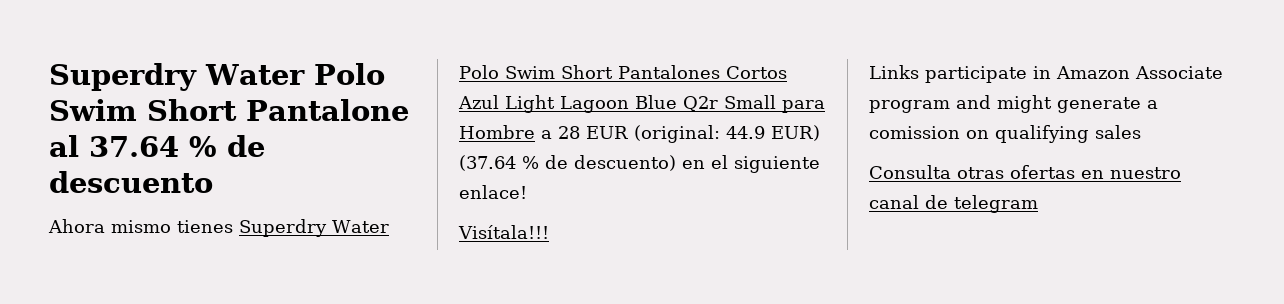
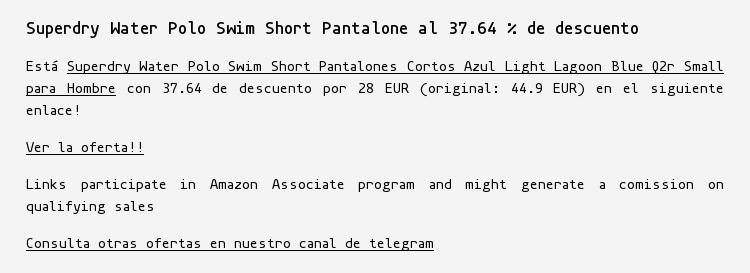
- Ahora mismo tienes Superdry Water Polo Swim Short Pantalones Cortos Azul Light Lagoon Blue Q2r Small para Hombre a 28 EUR (original: 44.9 EUR) (37.64 % de descuento) en el siguiente enlace!
+ Está Superdry Water Polo Swim Short Pantalones Cortos Azul Light Lagoon Blue Q2r Small para Hombre con 37.64 de descuento por 28 EUR (original: 44.9 EUR) en el siguiente enlace!
- Visítala!!!
+ Ver la oferta!!

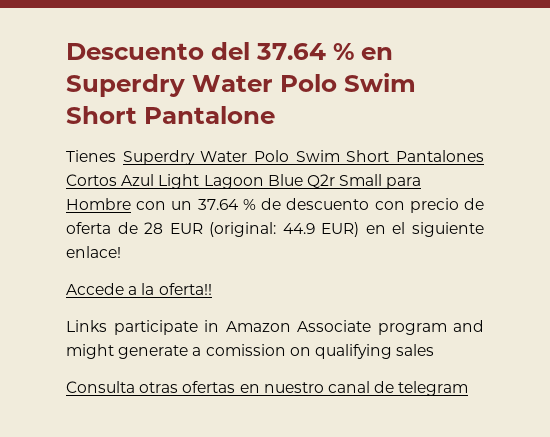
- Superdry Water Polo Swim Short Pantalone al 37.64 % de descuento
- Está Superdry Water Polo Swim Short Pantalones Cortos Azul Light Lagoon Blue Q2r Small para Hombre con 37.64 de descuento por 28 EUR (original: 44.9 EUR) en el siguiente enlace!
+ Descuento del 37.64 % en Superdry Water Polo Swim Short Pantalone
+ Tienes Superdry Water Polo Swim Short Pantalones Cortos Azul Light Lagoon Blue Q2r Small para Hombre con un 37.64 % de descuento con precio de oferta de 28 EUR (original: 44.9 EUR) en el siguiente enlace!
- Ver la oferta!!
+ Accede a la oferta!!

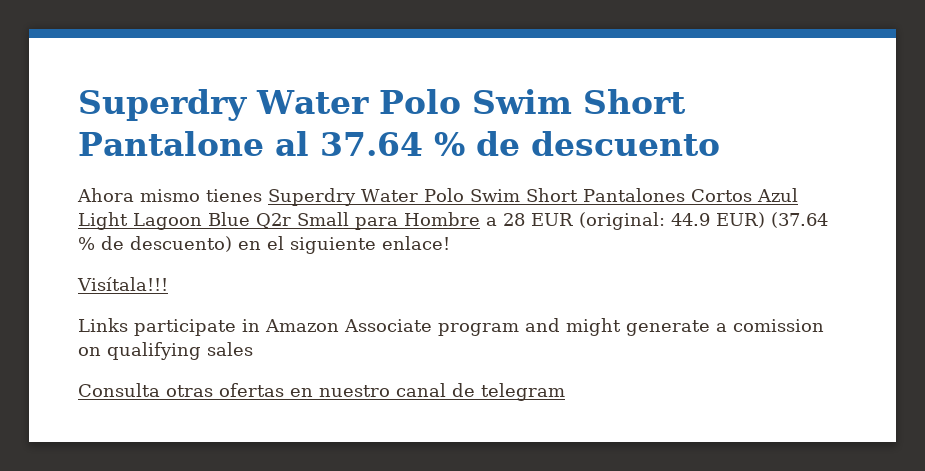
- Descuento del 37.64 % en Superdry Water Polo Swim Short Pantalone
- Tienes Superdry Water Polo Swim Short Pantalones Cortos Azul Light Lagoon Blue Q2r Small para Hombre con un 37.64 % de descuento con precio de oferta de 28 EUR (original: 44.9 EUR) en el siguiente enlace!
+ Superdry Water Polo Swim Short Pantalone al 37.64 % de descuento
+ Ahora mismo tienes Superdry Water Polo Swim Short Pantalones Cortos Azul Light Lagoon Blue Q2r Small para Hombre a 28 EUR (original: 44.9 EUR) (37.64 % de descuento) en el siguiente enlace!
- Accede a la oferta!!
+ Visítala!!!

